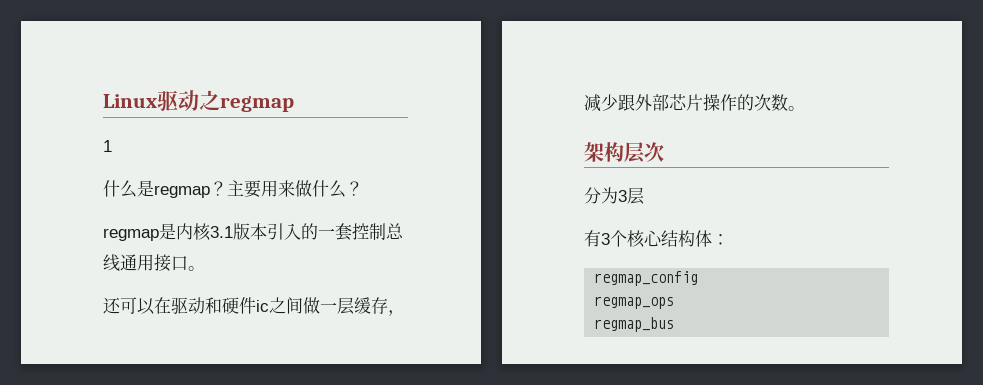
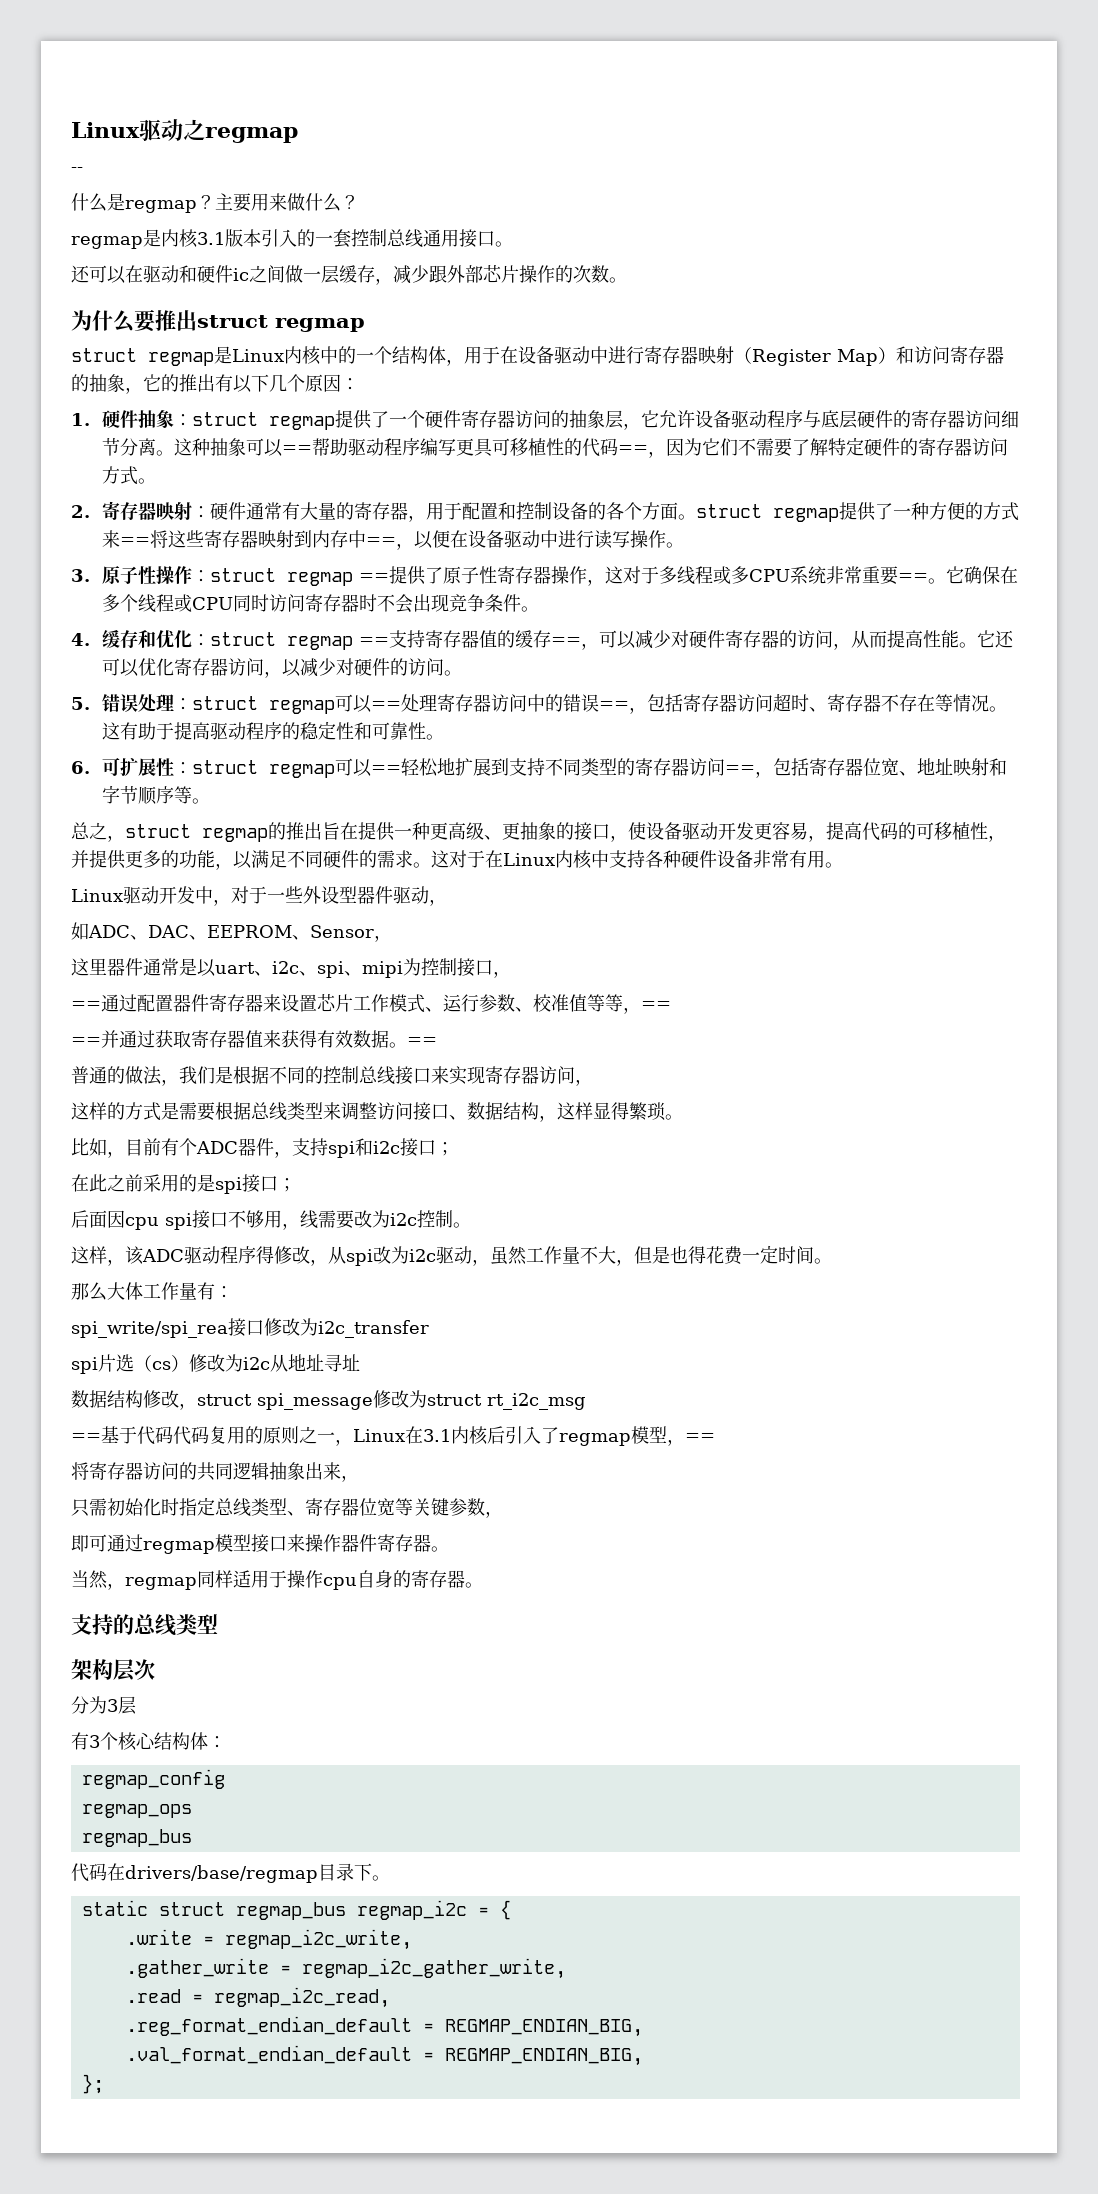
- 1
+ --
+ 为什么要推出struct regmap
+ struct regmap是Linux内核中的一个结构体，用于在设备驱动中进行寄存器映射（Register Map）和访问寄存器的抽象，它的推出有以下几个原因：
+ 1.硬件抽象：struct regmap提供了一个硬件寄存器访问的抽象层，它允许设备驱动程序与底层硬件的寄存器访问细节分离。这种抽象可以==帮助驱动程序编写更具可移植性的代码==，因为它们不需要了解特定硬件的寄存器访问方式。
+ 2.寄存器映射：硬件通常有大量的寄存器，用于配置和控制设备的各个方面。struct regmap提供了一种方便的方式来==将这些寄存器映射到内存中==，以便在设备驱动中进行读写操作。
+ 3.原子性操作：struct regmap ==提供了原子性寄存器操作，这对于多线程或多CPU系统非常重要==。它确保在多个线程或CPU同时访问寄存器时不会出现竞争条件。
+ 4.缓存和优化：struct regmap ==支持寄存器值的缓存==，可以减少对硬件寄存器的访问，从而提高性能。它还可以优化寄存器访问，以减少对硬件的访问。
+ 5.错误处理：struct regmap可以==处理寄存器访问中的错误==，包括寄存器访问超时、寄存器不存在等情况。这有助于提高驱动程序的稳定性和可靠性。
+ 6.可扩展性：struct regmap可以==轻松地扩展到支持不同类型的寄存器访问==，包括寄存器位宽、地址映射和字节顺序等。
+ 总之，struct regmap的推出旨在提供一种更高级、更抽象的接口，使设备驱动开发更容易，提高代码的可移植性，并提供更多的功能，以满足不同硬件的需求。这对于在Linux内核中支持各种硬件设备非常有用。
+ Linux驱动开发中，对于一些外设型器件驱动，
+ 如ADC、DAC、EEPROM、Sensor，
+ 这里器件通常是以uart、i2c、spi、mipi为控制接口，
+ ==通过配置器件寄存器来设置芯片工作模式、运行参数、校准值等等，==
+ ==并通过获取寄存器值来获得有效数据。==
+ 普通的做法，我们是根据不同的控制总线接口来实现寄存器访问，
+ 这样的方式是需要根据总线类型来调整访问接口、数据结构，这样显得繁琐。
+ 比如，目前有个ADC器件，支持spi和i2c接口；
+ 在此之前采用的是spi接口；
+ 后面因cpu spi接口不够用，线需要改为i2c控制。
+ 这样，该ADC驱动程序得修改，从spi改为i2c驱动，虽然工作量不大，但是也得花费一定时间。
+ 那么大体工作量有：
+ spi_write/spi_rea接口修改为i2c_transfer
+ spi片选（cs）修改为i2c从地址寻址
+ 数据结构修改，struct spi_message修改为struct rt_i2c_msg
+ ==基于代码代码复用的原则之一，Linux在3.1内核后引入了regmap模型，==
+ 将寄存器访问的共同逻辑抽象出来，
+ 只需初始化时指定总线类型、寄存器位宽等关键参数，
+ 即可通过regmap模型接口来操作器件寄存器。
+ 当然，regmap同样适用于操作cpu自身的寄存器。
+ 支持的总线类型
+ 代码在drivers/base/regmap目录下。
+ static struct regmap_bus regmap_i2c = {
+ .write = regmap_i2c_write,
+ .gather_write = regmap_i2c_gather_write,
+ .read = regmap_i2c_read,
+ .reg_format_endian_default = REGMAP_ENDIAN_BIG,
+ .val_format_endian_default = REGMAP_ENDIAN_BIG,
+ };

